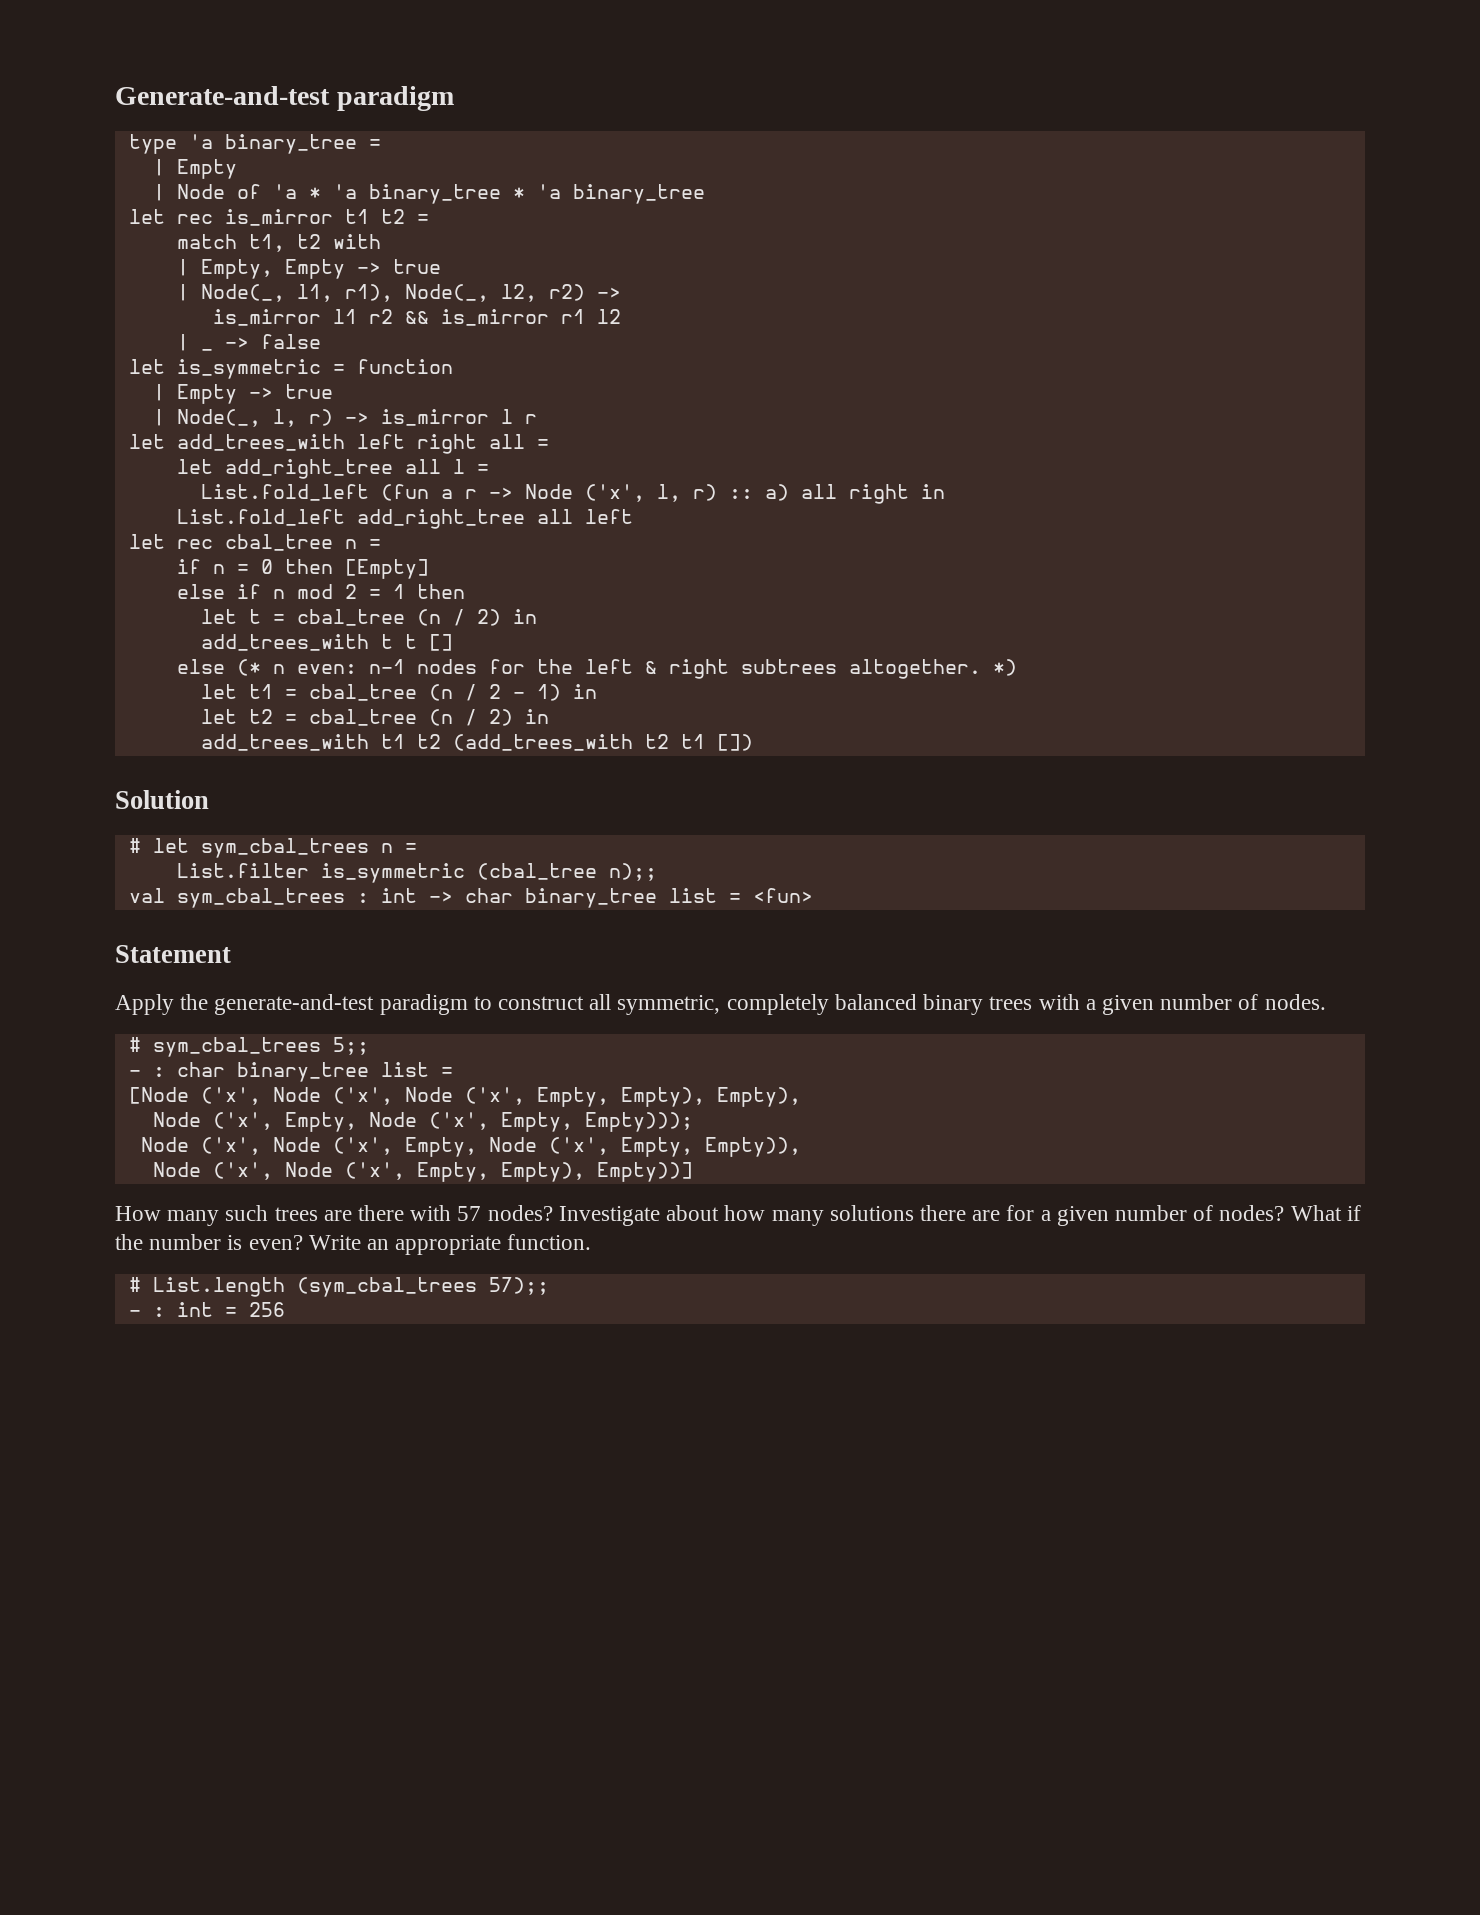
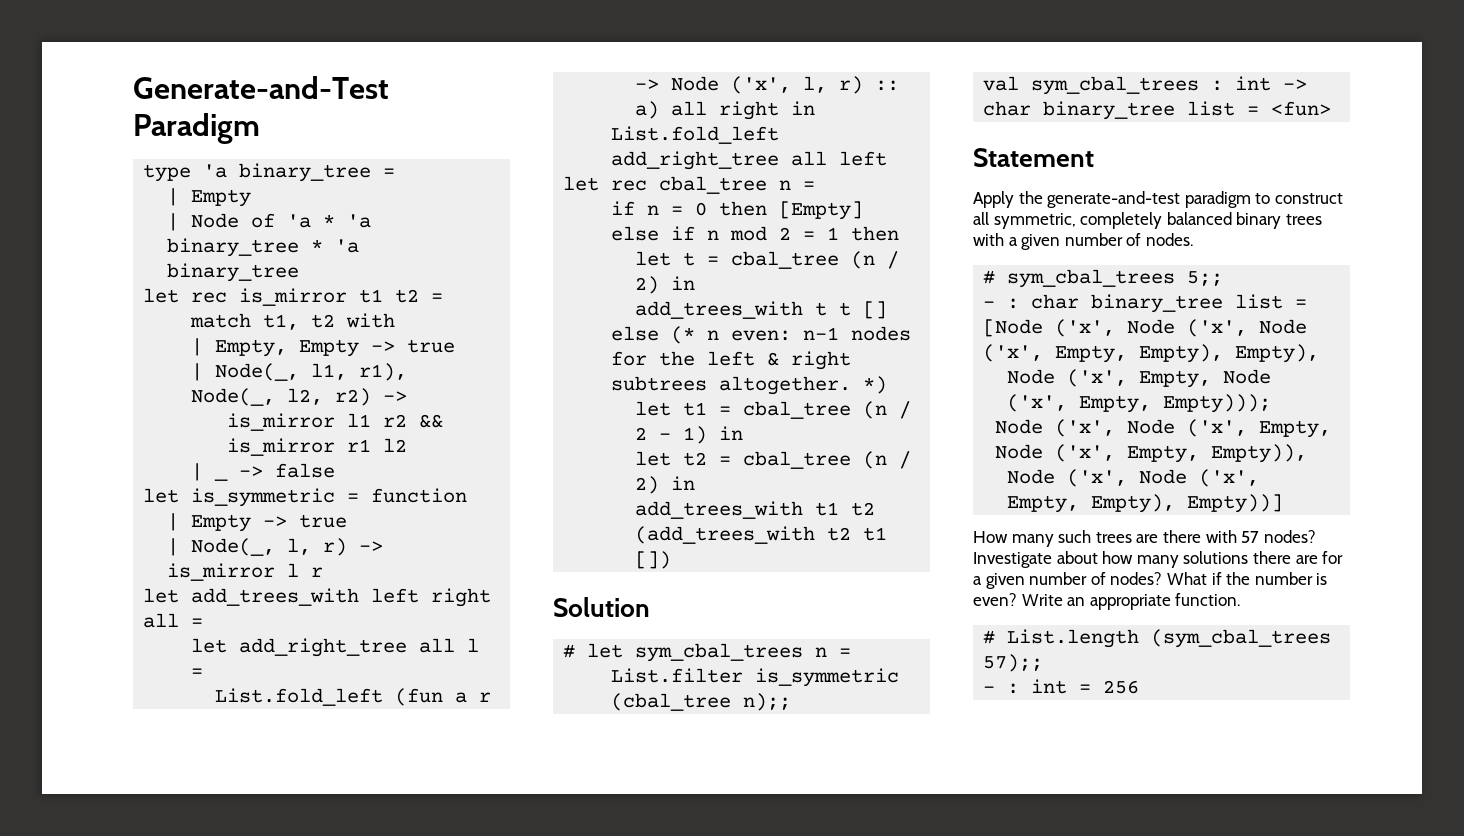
- Generate-and-test paradigm
+ Generate-and-Test Paradigm

